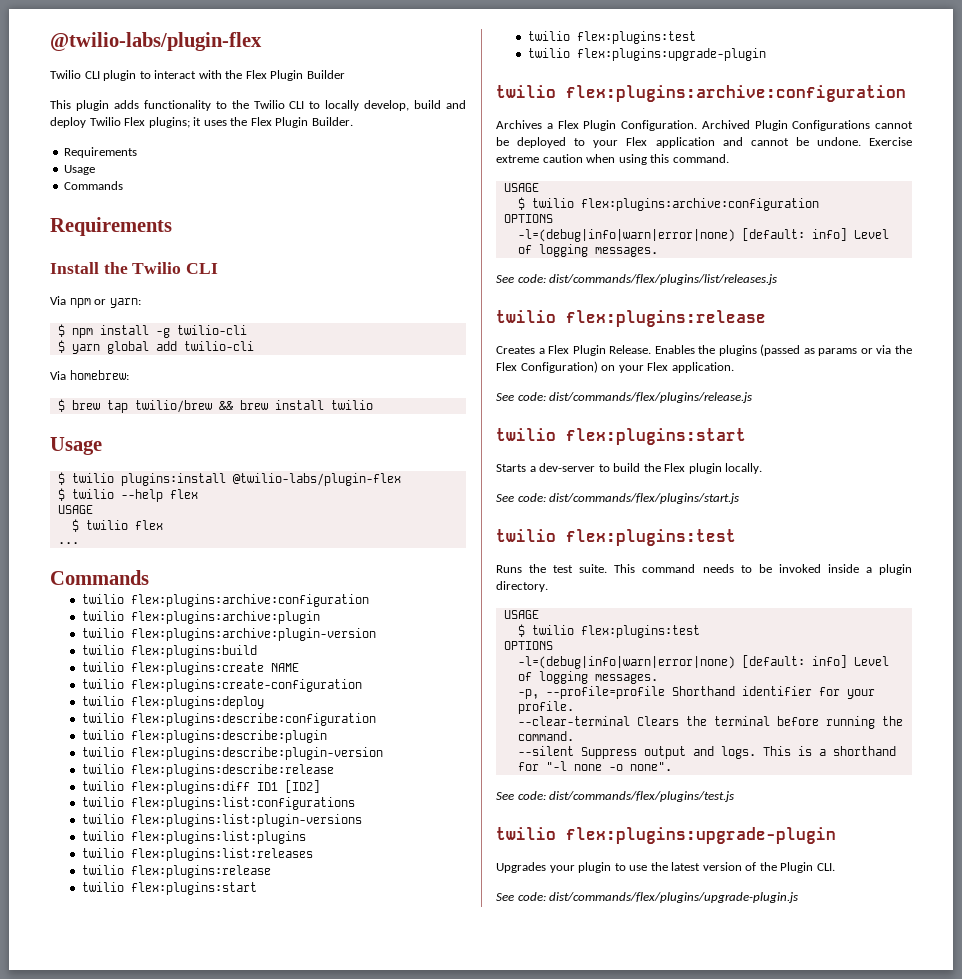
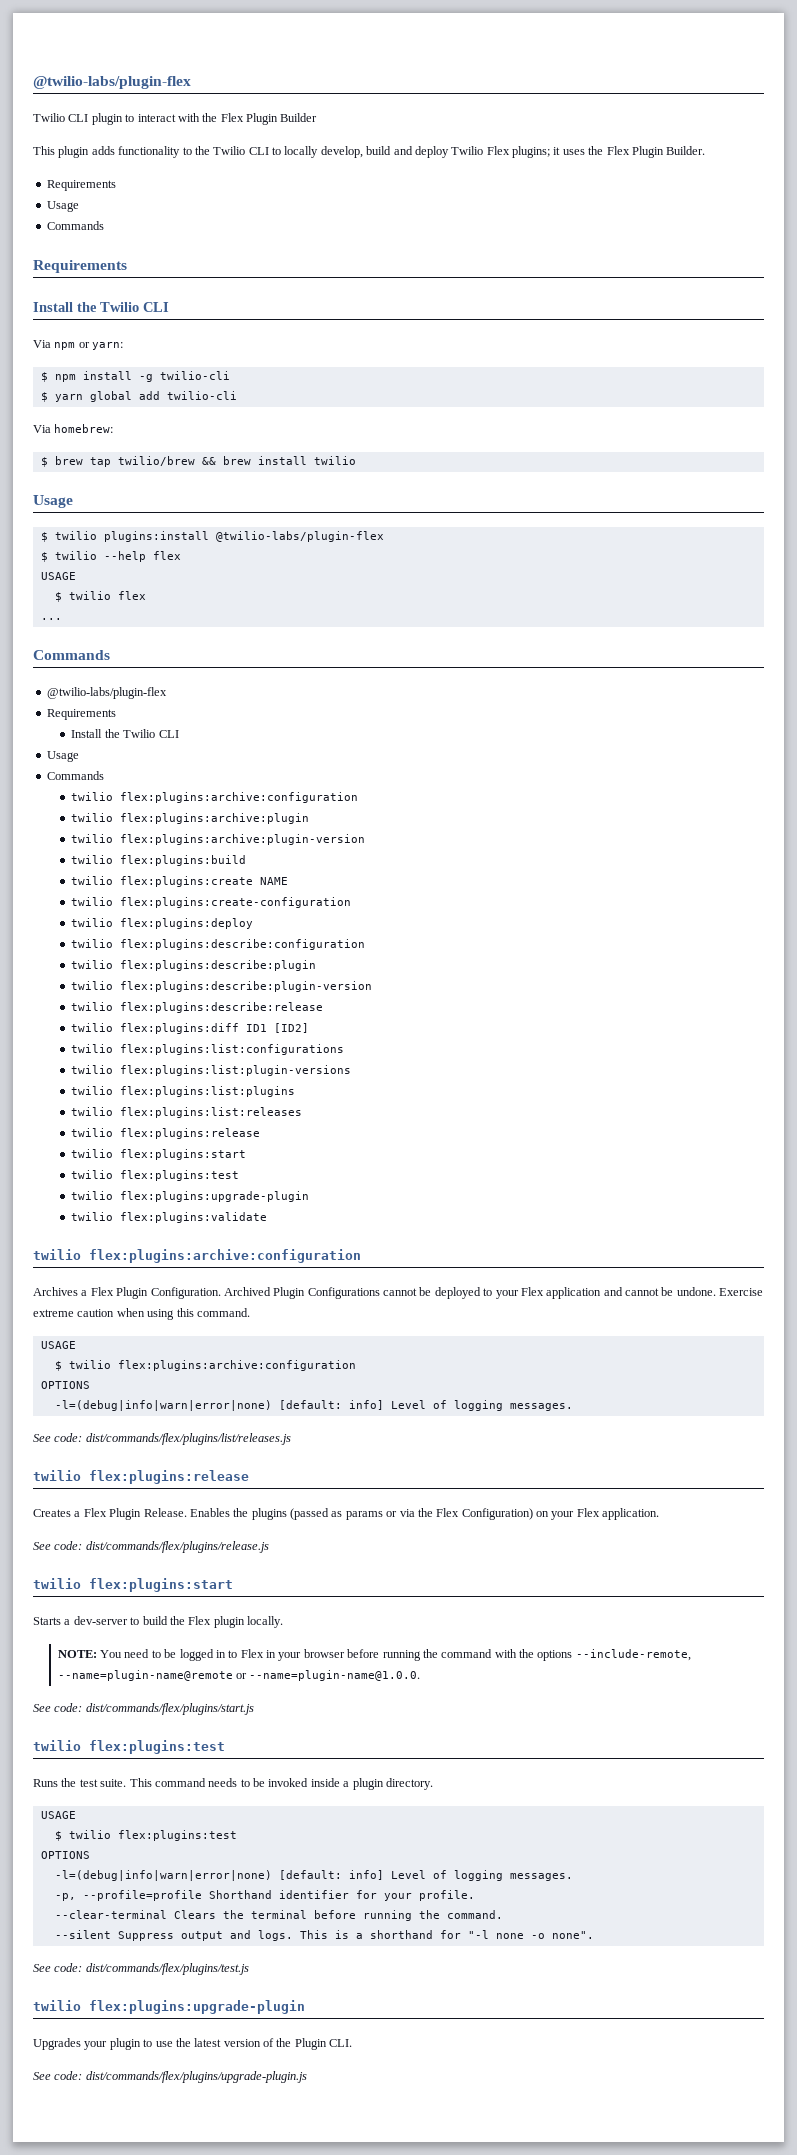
  ...
+ Commands
+ @twilio-labs/plugin-flex
+ Requirements
+ Install the Twilio CLI
+ Usage
+ twilio flex:plugins:validate
+ NOTE: You need to be logged in to Flex in your browser before running the command with the options --include-remote, --name=plugin-name@remote or --name=plugin-name@1.0.0.

